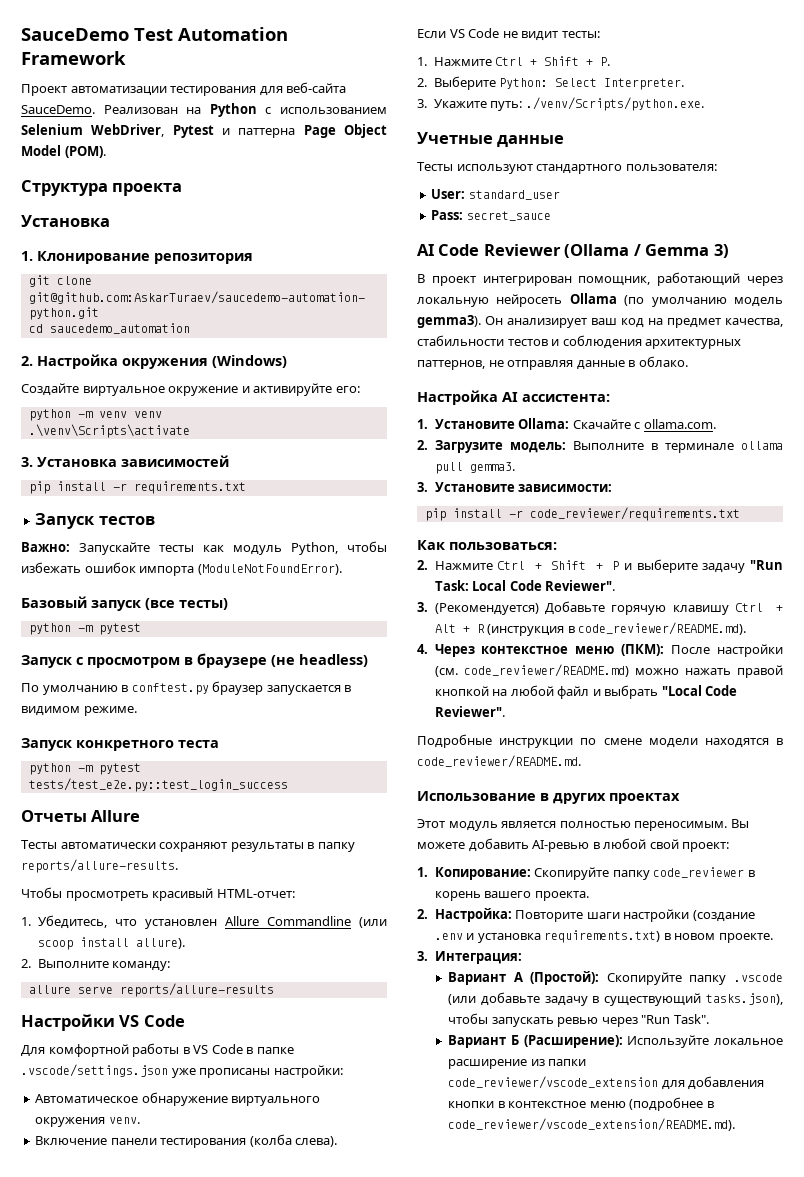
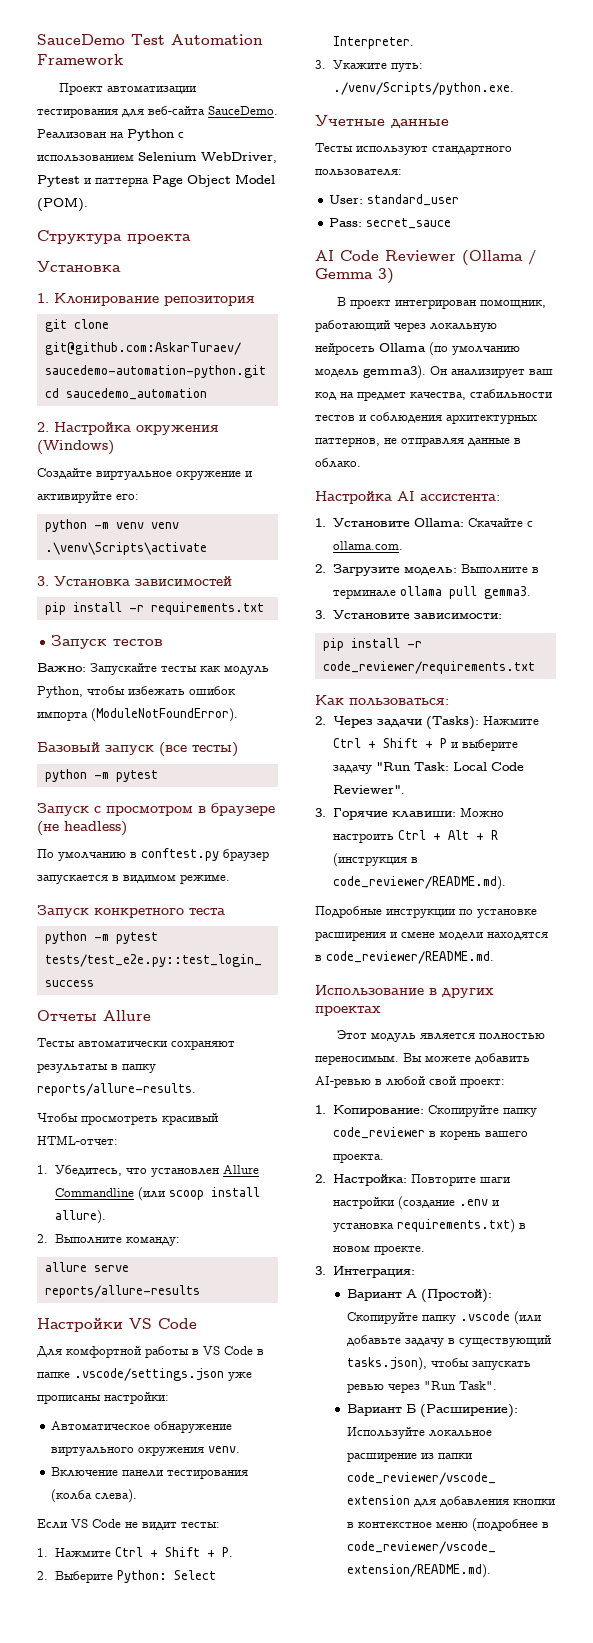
- 2. Нажмите Ctrl + Shift + P и выберите задачу "Run Task: Local Code Reviewer".
+ 2. Через задачи (Tasks): Нажмите Ctrl + Shift + P и выберите задачу "Run Task: Local Code Reviewer".
- 3. (Рекомендуется) Добавьте горячую клавишу Ctrl + Alt + R (инструкция в code_reviewer/README.md).
+ 3. Горячие клавиши: Можно настроить Ctrl + Alt + R (инструкция в code_reviewer/README.md).
- 4. Через контекстное меню (ПКМ): После настройки (см. code_reviewer/README.md) можно нажать правой кнопкой на любой файл и выбрать "Local Code Reviewer".
- Подробные инструкции по смене модели находятся в code_reviewer/README.md.
+ Подробные инструкции по установке расширения и смене модели находятся в code_reviewer/README.md.

